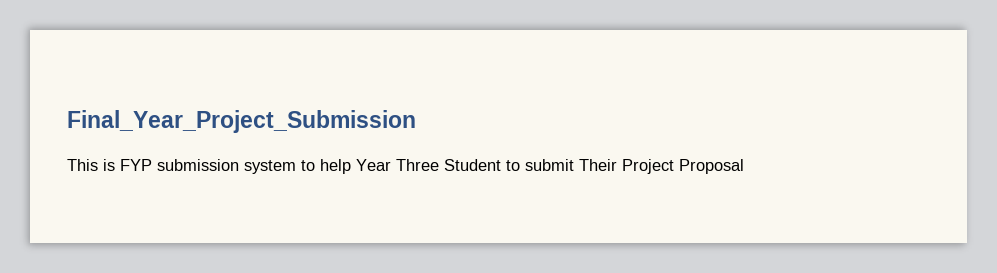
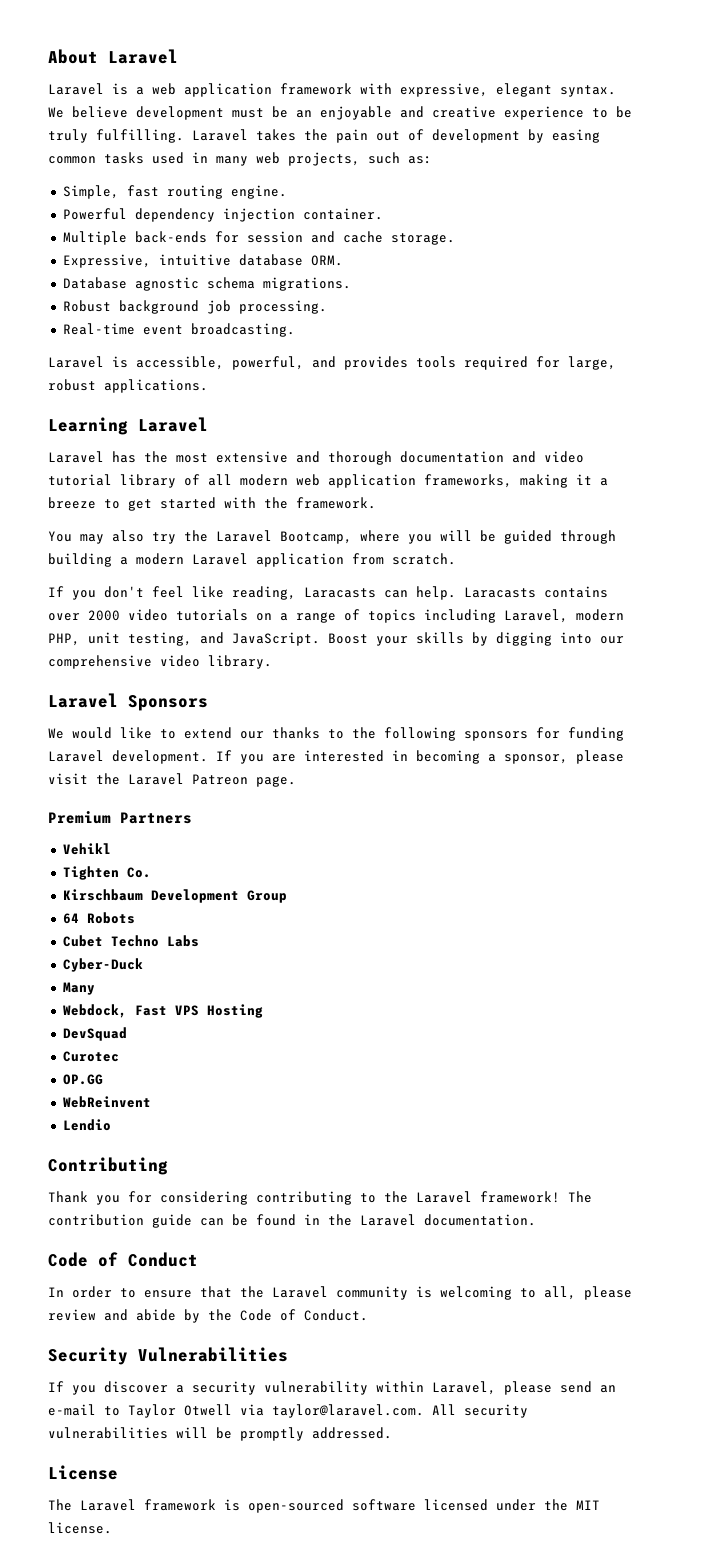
- Final_Year_Project_Submission
- This is FYP submission system to help Year Three Student to submit Their Project Proposal
+ About Laravel
+ Laravel is a web application framework with expressive, elegant syntax. We believe development must be an enjoyable and creative experience to be truly fulfilling. Laravel takes the pain out of development by easing common tasks used in many web projects, such as:
+ Simple, fast routing engine.
+ Powerful dependency injection container.
+ Multiple back-ends for session and cache storage.
+ Expressive, intuitive database ORM.
+ Database agnostic schema migrations.
+ Robust background job processing.
+ Real-time event broadcasting.
+ Laravel is accessible, powerful, and provides tools required for large, robust applications.
+ Learning Laravel
+ Laravel has the most extensive and thorough documentation and video tutorial library of all modern web application frameworks, making it a breeze to get started with the framework.
+ You may also try the Laravel Bootcamp, where you will be guided through building a modern Laravel application from scratch.
+ If you don't feel like reading, Laracasts can help. Laracasts contains over 2000 video tutorials on a range of topics including Laravel, modern PHP, unit testing, and JavaScript. Boost your skills by digging into our comprehensive video library.
+ Laravel Sponsors
+ We would like to extend our thanks to the following sponsors for funding Laravel development. If you are interested in becoming a sponsor, please visit the Laravel Patreon page.
+ Premium Partners
+ Vehikl
+ Tighten Co.
+ Kirschbaum Development Group
+ 64 Robots
+ Cubet Techno Labs
+ Cyber-Duck
+ Many
+ Webdock, Fast VPS Hosting
+ DevSquad
+ Curotec
+ OP.GG
+ WebReinvent
+ Lendio
+ Contributing
+ Thank you for considering contributing to the Laravel framework! The contribution guide can be found in the Laravel documentation.
+ Code of Conduct
+ In order to ensure that the Laravel community is welcoming to all, please review and abide by the Code of Conduct.
+ Security Vulnerabilities
+ If you discover a security vulnerability within Laravel, please send an e-mail to Taylor Otwell via taylor@laravel.com. All security vulnerabilities will be promptly addressed.
+ License
+ The Laravel framework is open-sourced software licensed under the MIT license.

